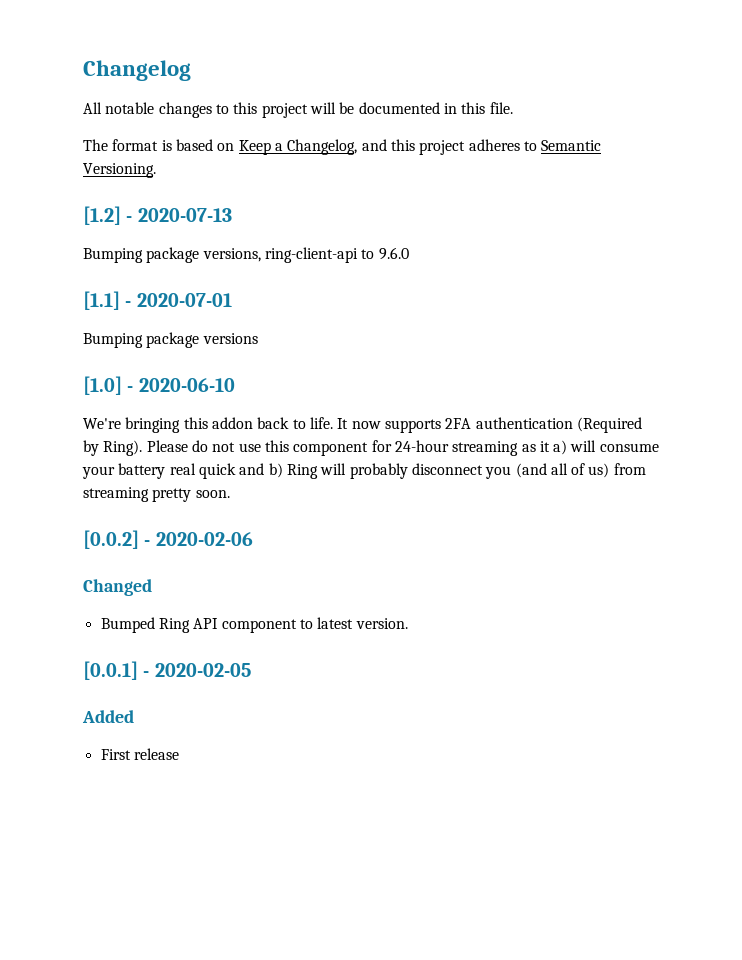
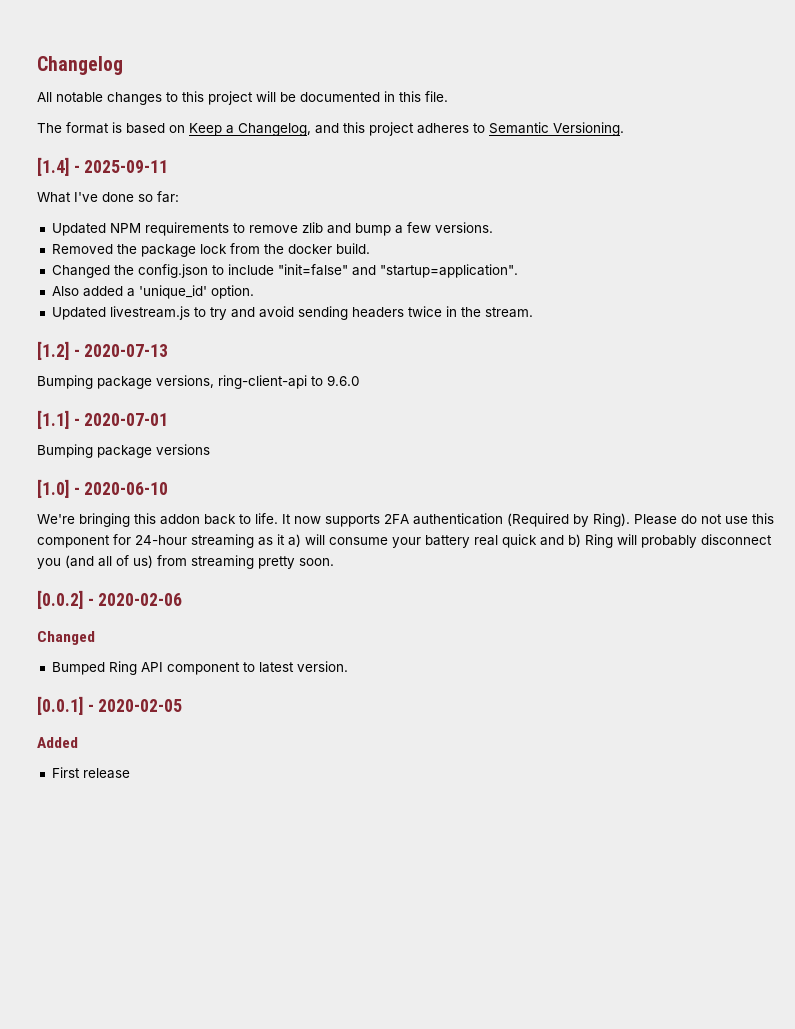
+ [1.4] - 2025-09-11
+ What I've done so far:
+ Updated NPM requirements to remove zlib and bump a few versions.
+ Removed the package lock from the docker build.
+ Changed the config.json to include "init=false" and "startup=application".
+ Also added a 'unique_id' option.
+ Updated livestream.js to try and avoid sending headers twice in the stream.

